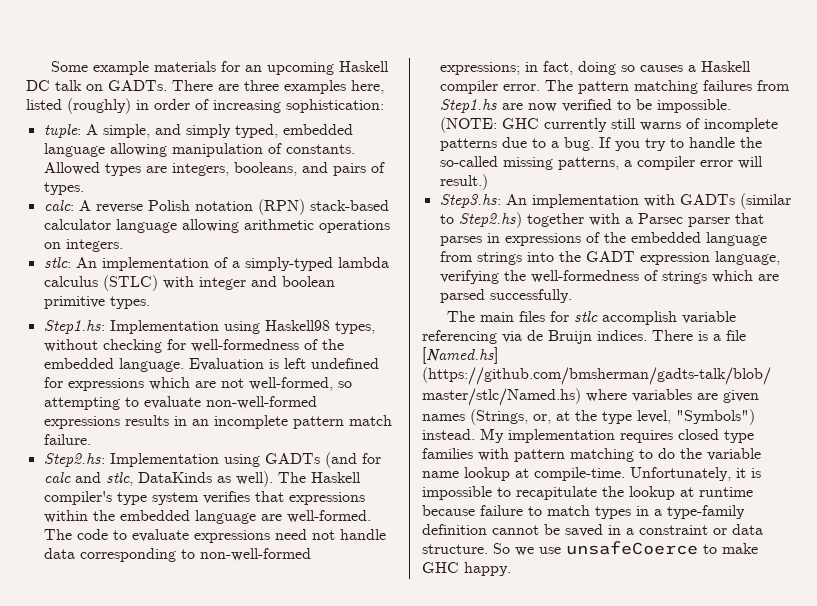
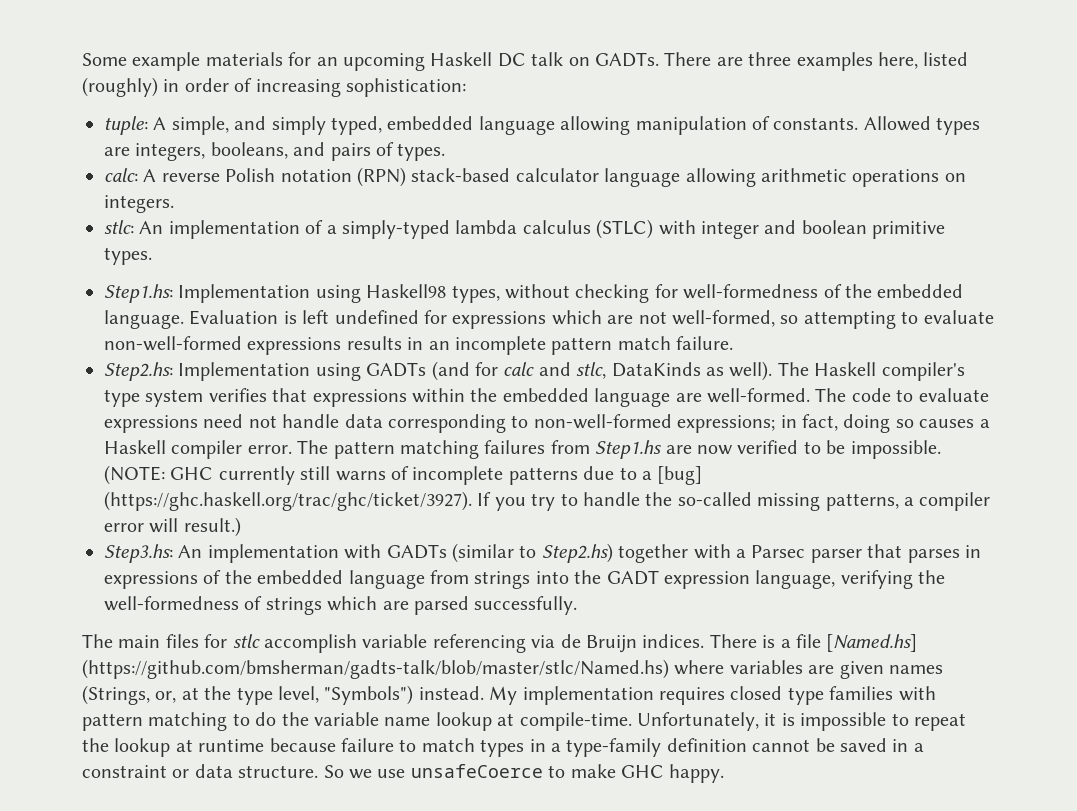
- (NOTE: GHC currently still warns of incomplete patterns due to a bug. If you try to handle the so-called missing patterns, a compiler error will result.)
+ (NOTE: GHC currently still warns of incomplete patterns due to a [bug] (https://ghc.haskell.org/trac/ghc/ticket/3927). If you try to handle the so-called missing patterns, a compiler error will result.)
- Unfortunately, it is impossible to recapitulate the lookup at runtime because failure to match types in a type-family definition cannot be saved in a constraint or data structure.
+ Unfortunately, it is impossible to repeat the lookup at runtime because failure to match types in a type-family definition cannot be saved in a constraint or data structure.

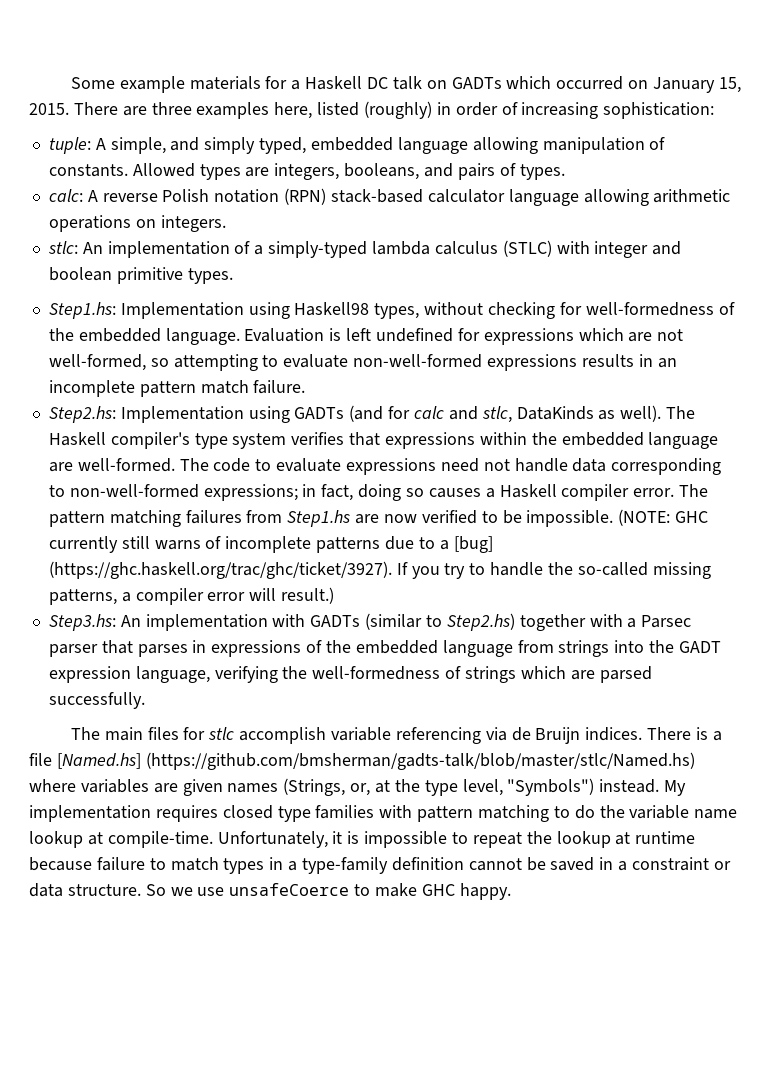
- Some example materials for an upcoming Haskell DC talk on GADTs.
+ Some example materials for a Haskell DC talk on GADTs which occurred on January 15, 2015.

